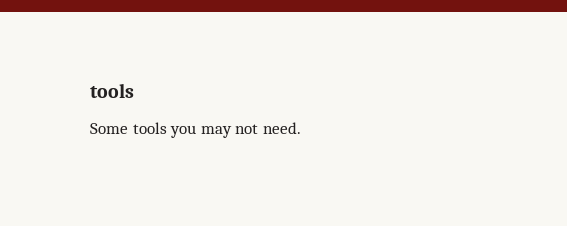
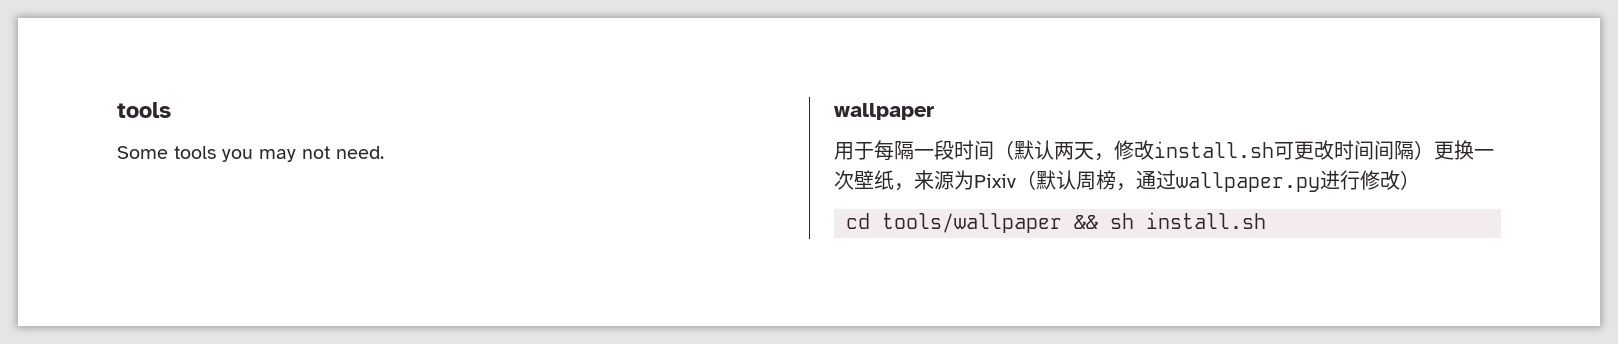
+ wallpaper
+ 用于每隔一段时间（默认两天，修改install.sh可更改时间间隔）更换一次壁纸，来源为Pixiv（默认周榜，通过wallpaper.py进行修改）
+ cd tools/wallpaper && sh install.sh

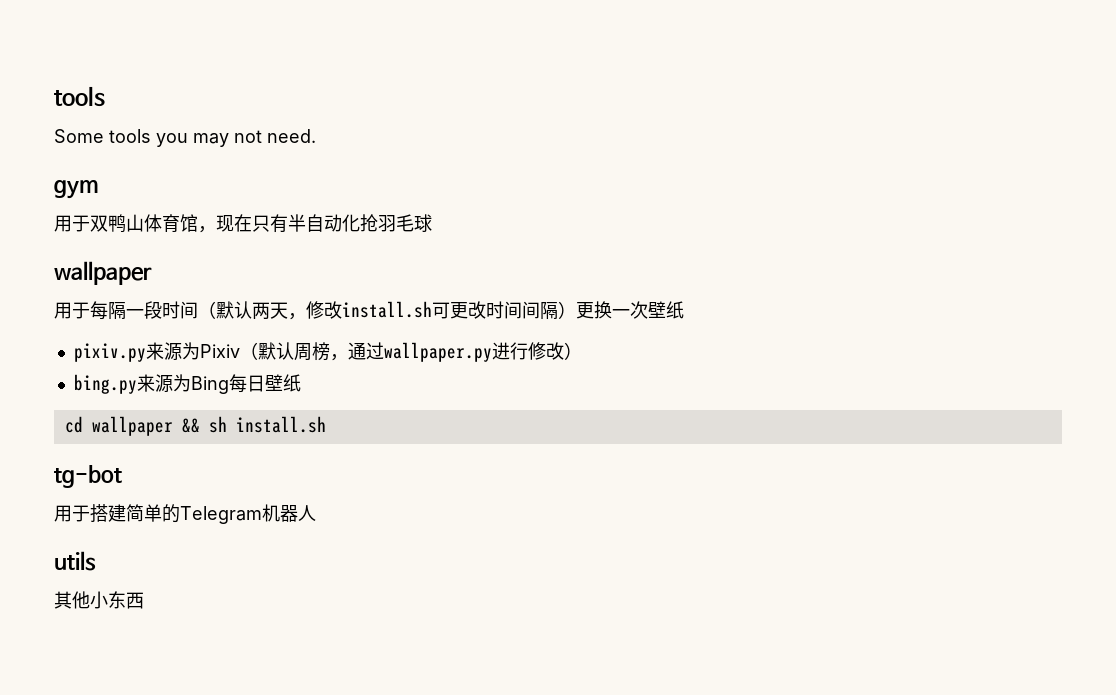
+ gym
+ 用于双鸭山体育馆，现在只有半自动化抢羽毛球
- 用于每隔一段时间（默认两天，修改install.sh可更改时间间隔）更换一次壁纸，来源为Pixiv（默认周榜，通过wallpaper.py进行修改）
+ 用于每隔一段时间（默认两天，修改install.sh可更改时间间隔）更换一次壁纸
+ pixiv.py来源为Pixiv（默认周榜，通过wallpaper.py进行修改）
+ bing.py来源为Bing每日壁纸
- cd tools/wallpaper && sh install.sh
+ cd wallpaper && sh install.sh
+ tg-bot
+ 用于搭建简单的Telegram机器人
+ utils
+ 其他小东西

